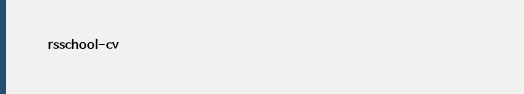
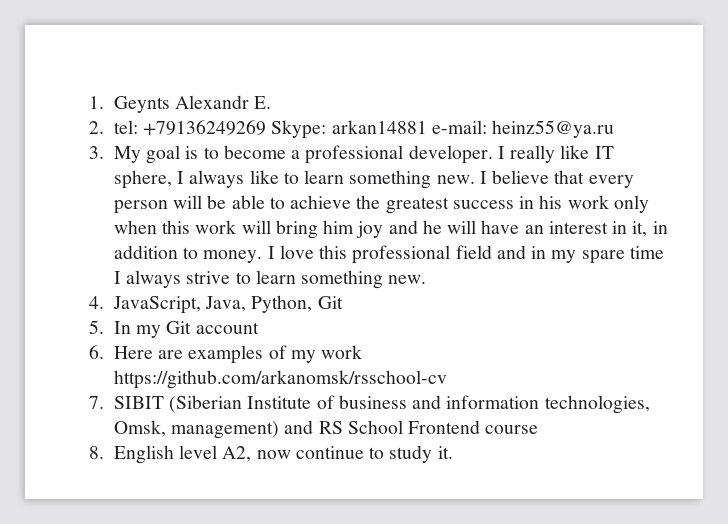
- rsschool-cv
+ 1. Geynts Alexandr E.
+ 2. tel: +79136249269 Skype: arkan14881 e-mail: heinz55@ya.ru
+ 3. My goal is to become a professional developer. I really like IT sphere, I always like to learn something new. I believe that every person will be able to achieve the greatest success in his work only when this work will bring him joy and he will have an interest in it, in addition to money. I love this professional field and in my spare time I always strive to learn something new.
+ 4. JavaScript, Java, Python, Git
+ 5. In my Git account
+ 6. Here are examples of my work https://github.com/arkanomsk/rsschool-cv
+ 7. SIBIT (Siberian Institute of business and information technologies, Omsk, management) and RS School Frontend course
+ 8. English level A2, now continue to study it.

